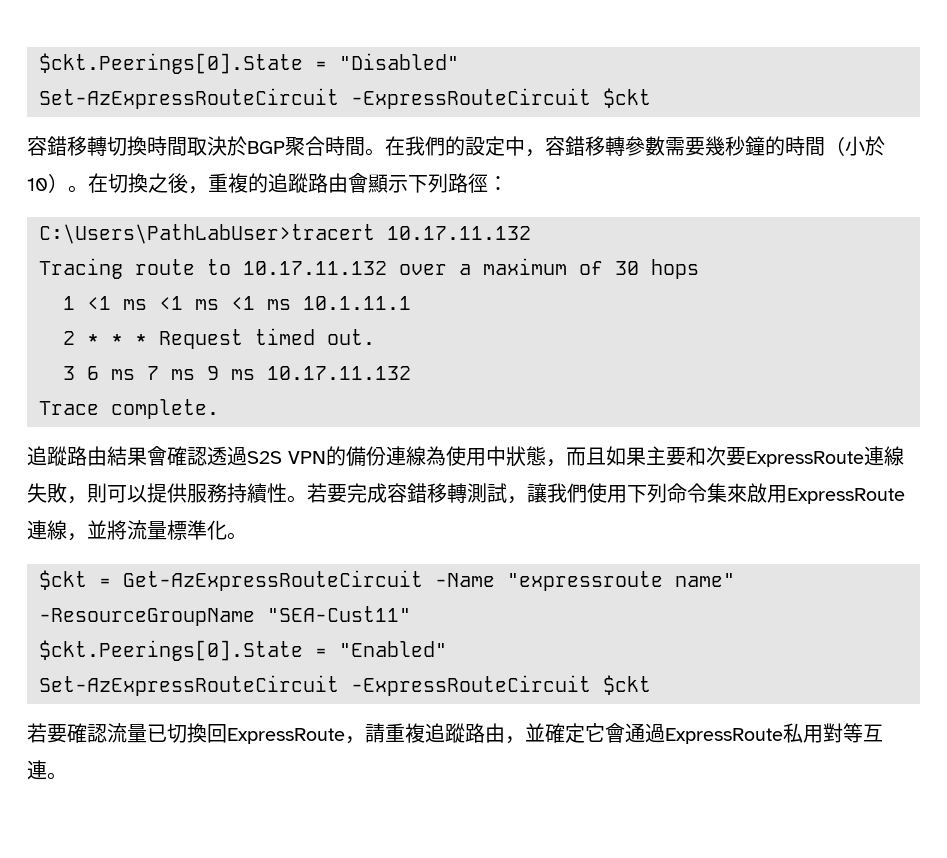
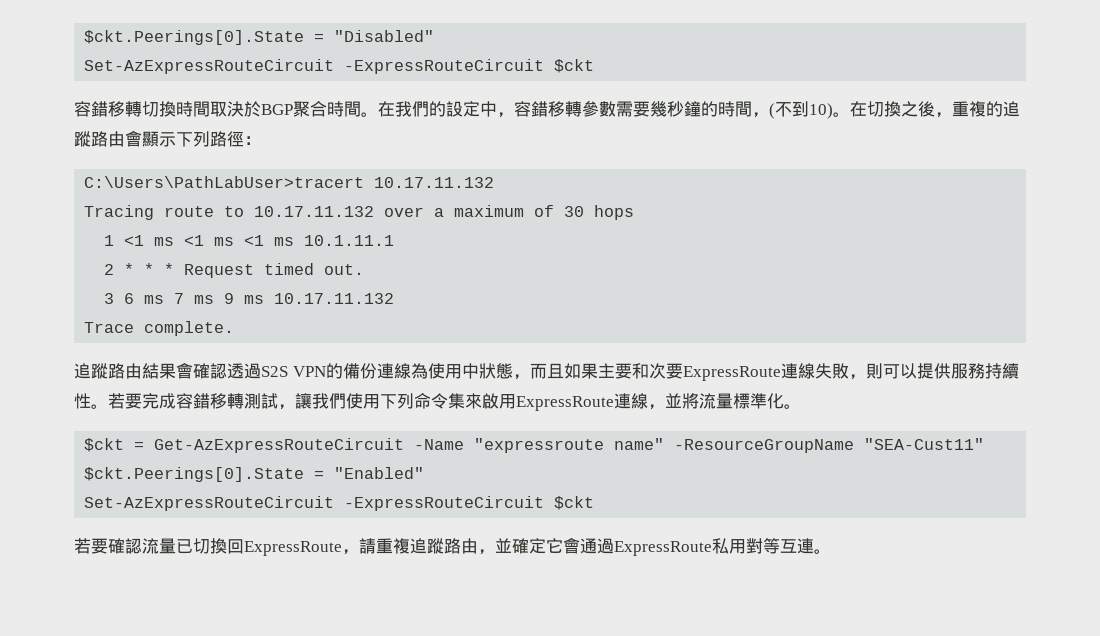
- 在我們的設定中，容錯移轉參數需要幾秒鐘的時間（小於10）。
+ 在我們的設定中，容錯移轉參數需要幾秒鐘的時間，(不到10)。

